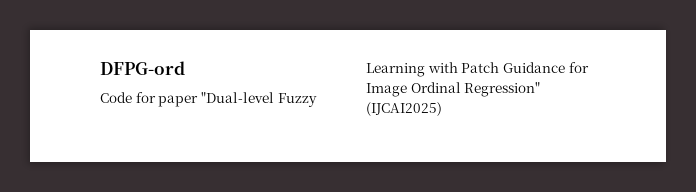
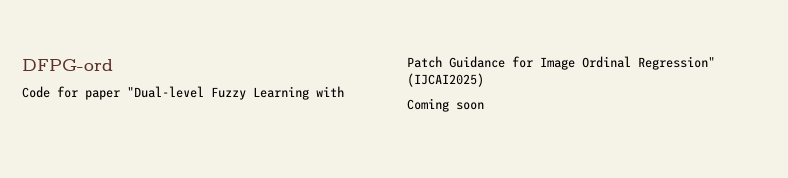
+ Coming soon

